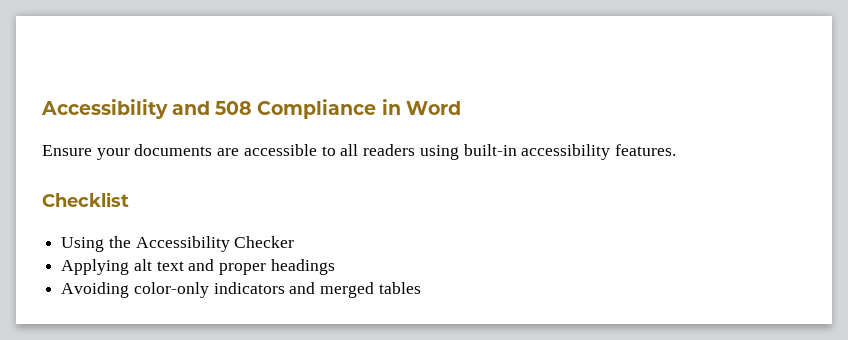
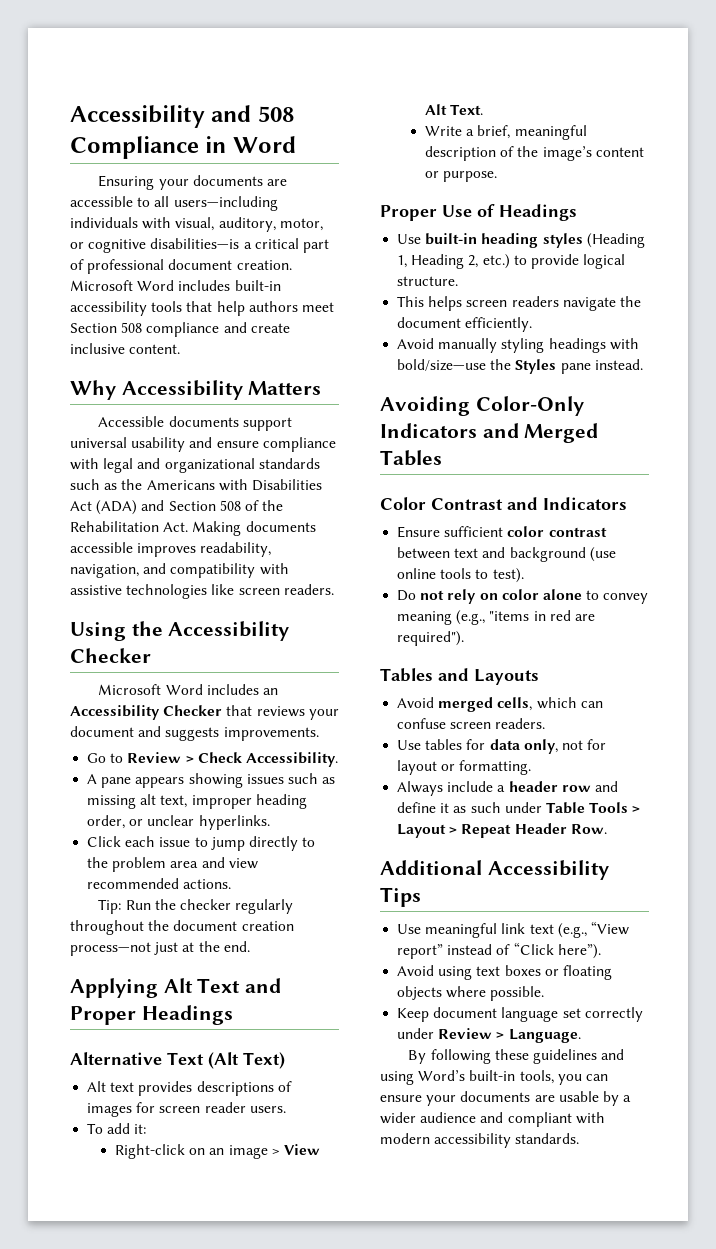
- Ensure your documents are accessible to all readers using built-in accessibility features.
- Checklist
+ Ensuring your documents are accessible to all users—including individuals with visual, auditory, motor, or cognitive disabilities—is a critical part of professional document creation. Microsoft Word includes built-in accessibility tools that help authors meet Section 508 compliance and create inclusive content.
+ Why Accessibility Matters
+ Accessible documents support universal usability and ensure compliance with legal and organizational standards such as the Americans with Disabilities Act (ADA) and Section 508 of the Rehabilitation Act. Making documents accessible improves readability, navigation, and compatibility with assistive technologies like screen readers.
  Using the Accessibility Checker
- Applying alt text and proper headings
- Avoiding color-only indicators and merged tables
+ Microsoft Word includes an Accessibility Checker that reviews your document and suggests improvements.
+ Go to Review > Check Accessibility.
+ A pane appears showing issues such as missing alt text, improper heading order, or unclear hyperlinks.
+ Click each issue to jump directly to the problem area and view recommended actions.
+ Tip: Run the checker regularly throughout the document creation process—not just at the end.
+ Applying Alt Text and Proper Headings
+ Alternative Text (Alt Text)
+ Alt text provides descriptions of images for screen reader users.
+ To add it:
+ Right-click on an image > View Alt Text.
+ Write a brief, meaningful description of the image’s content or purpose.
+ Proper Use of Headings
+ Use built-in heading styles (Heading 1, Heading 2, etc.) to provide logical structure.
+ This helps screen readers navigate the document efficiently.
+ Avoid manually styling headings with bold/size—use the Styles pane instead.
+ Avoiding Color-Only Indicators and Merged Tables
+ Color Contrast and Indicators
+ Ensure sufficient color contrast between text and background (use online tools to test).
+ Do not rely on color alone to convey meaning (e.g., "items in red are required").
+ Tables and Layouts
+ Avoid merged cells, which can confuse screen readers.
+ Use tables for data only, not for layout or formatting.
+ Always include a header row and define it as such under Table Tools > Layout > Repeat Header Row.
+ Additional Accessibility Tips
+ Use meaningful link text (e.g., “View report” instead of “Click here”).
+ Avoid using text boxes or floating objects where possible.
+ Keep document language set correctly under Review > Language.
+ By following these guidelines and using Word’s built-in tools, you can ensure your documents are usable by a wider audience and compliant with modern accessibility standards.

